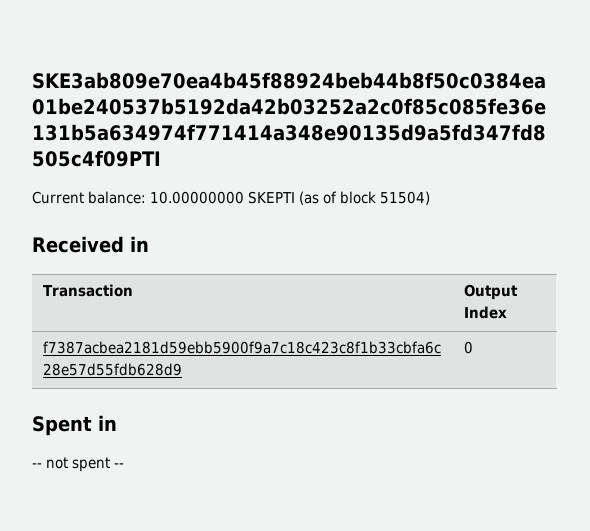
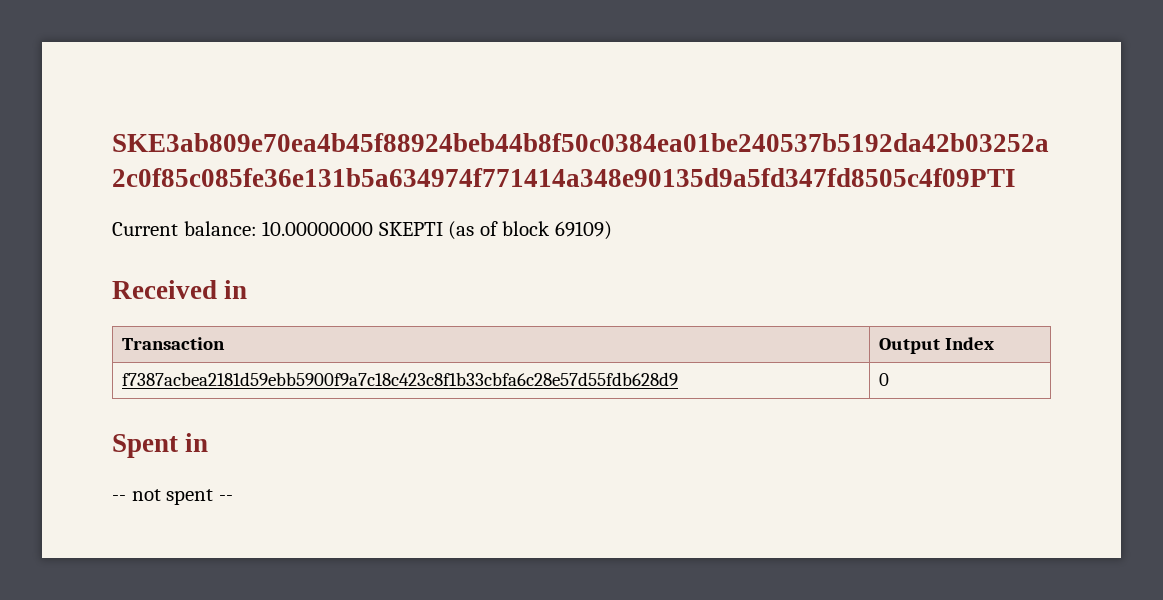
- Current balance: 10.00000000 SKEPTI (as of block 51504)
+ Current balance: 10.00000000 SKEPTI (as of block 69109)

